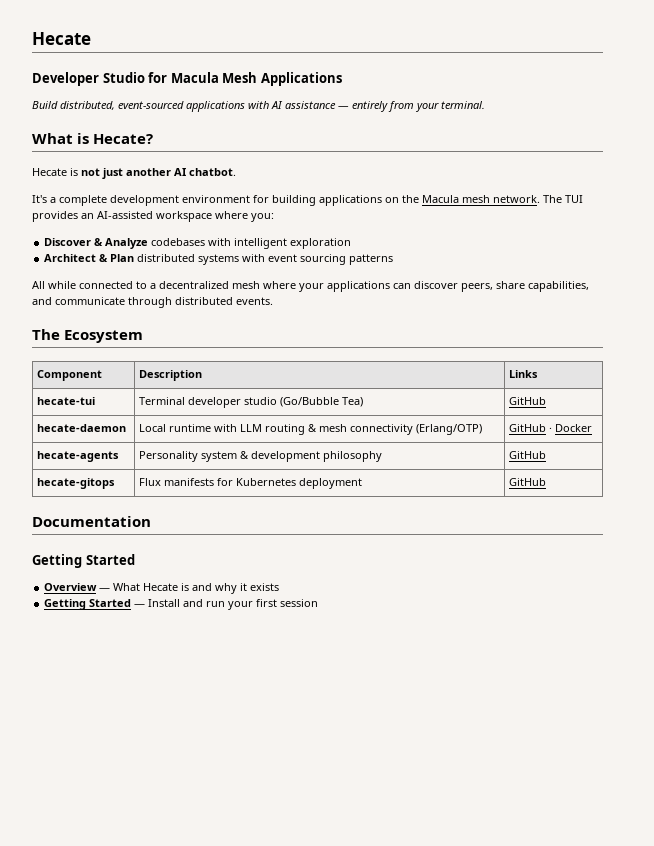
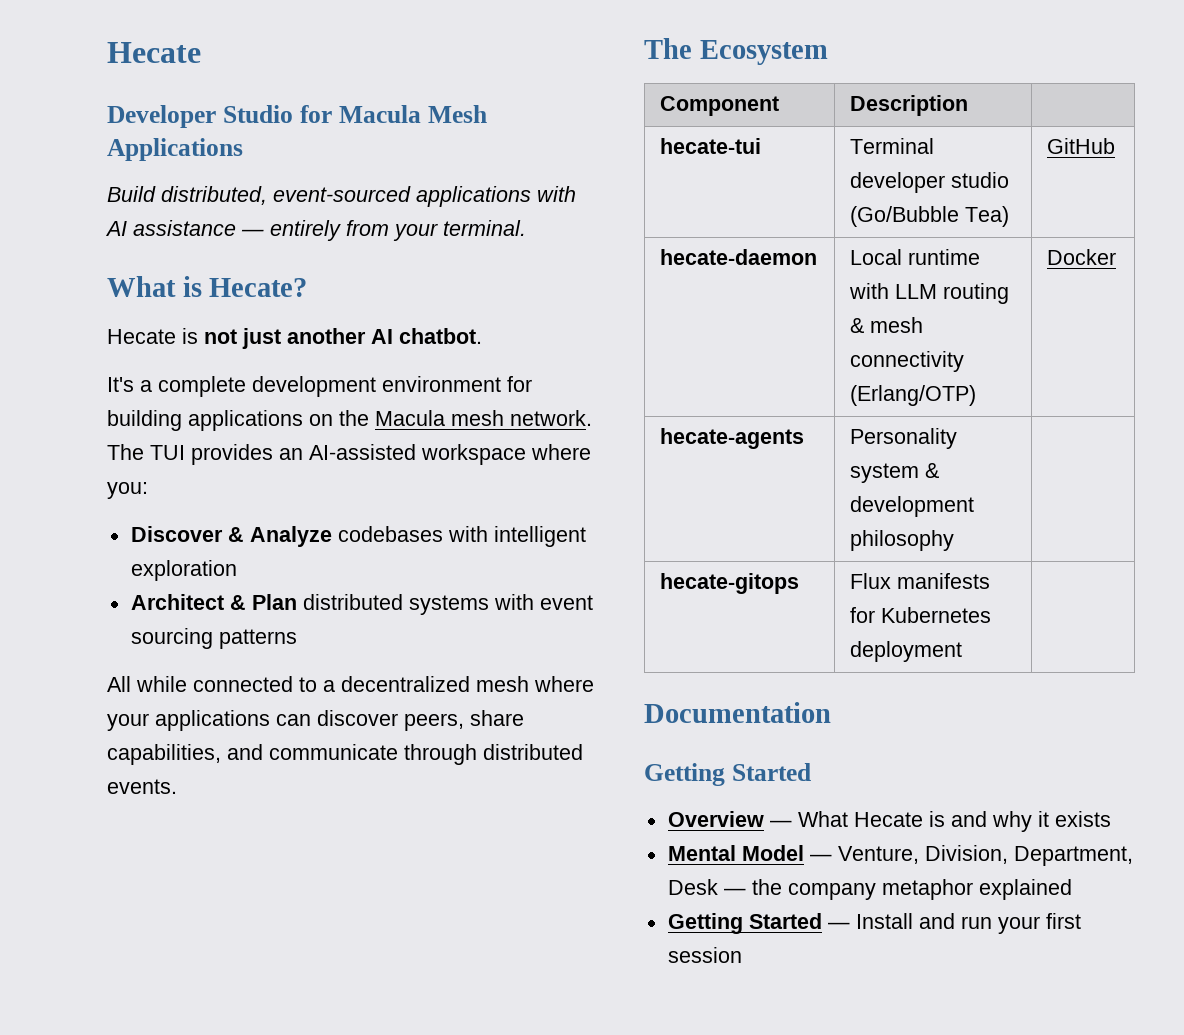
- Component | Description | Links
+ Component | Description |
- hecate-daemon | Local runtime with LLM routing & mesh connectivity (Erlang/OTP) | GitHub · Docker
+ hecate-daemon | Local runtime with LLM routing & mesh connectivity (Erlang/OTP) | Docker
- hecate-agents | Personality system & development philosophy | GitHub
+ hecate-agents | Personality system & development philosophy |
- hecate-gitops | Flux manifests for Kubernetes deployment | GitHub
+ hecate-gitops | Flux manifests for Kubernetes deployment |
+ Mental Model — Venture, Division, Department, Desk — the company metaphor explained

